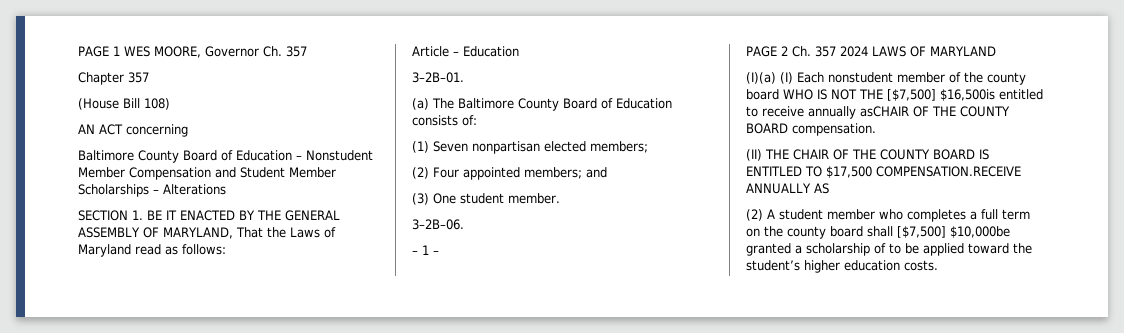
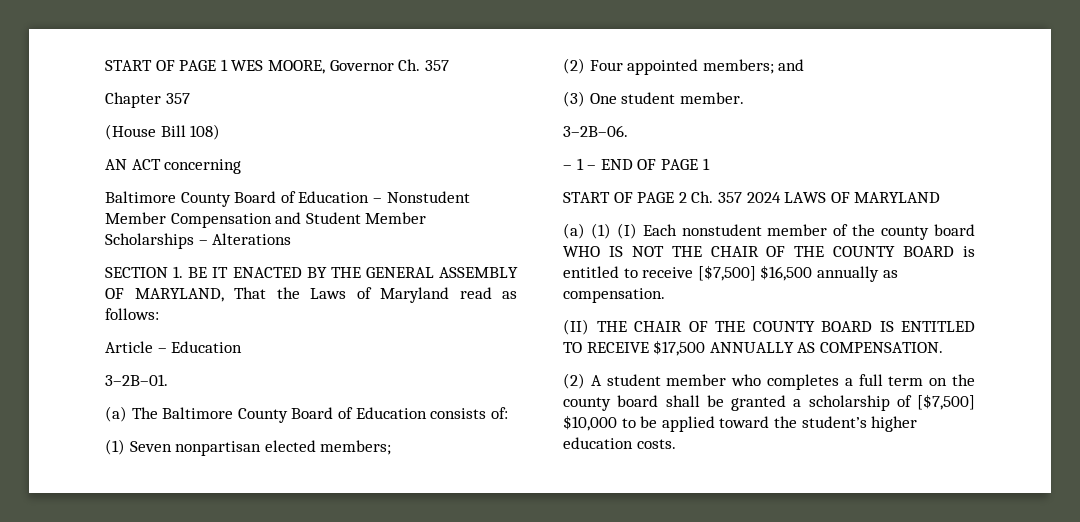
- PAGE 1 WES MOORE, Governor Ch. 357
+ START OF PAGE 1 WES MOORE, Governor Ch. 357
- – 1 –
- PAGE 2 Ch. 357 2024 LAWS OF MARYLAND
+ – 1 – END OF PAGE 1
+ START OF PAGE 2 Ch. 357 2024 LAWS OF MARYLAND
- (I)(a) (I) Each nonstudent member of the county board WHO IS NOT THE [$7,500] $16,500is entitled to receive annually asCHAIR OF THE COUNTY BOARD compensation.
+ (a) (1) (I) Each nonstudent member of the county board WHO IS NOT THE CHAIR OF THE COUNTY BOARD is entitled to receive [$7,500] $16,500 annually as compensation.
- (II) THE CHAIR OF THE COUNTY BOARD IS ENTITLED TO $17,500 COMPENSATION.RECEIVE ANNUALLY AS
+ (II) THE CHAIR OF THE COUNTY BOARD IS ENTITLED TO RECEIVE $17,500 ANNUALLY AS COMPENSATION.
- (2) A student member who completes a full term on the county board shall [$7,500] $10,000be granted a scholarship of to be applied toward the student’s higher education costs.
+ (2) A student member who completes a full term on the county board shall be granted a scholarship of [$7,500] $10,000 to be applied toward the student’s higher education costs.

